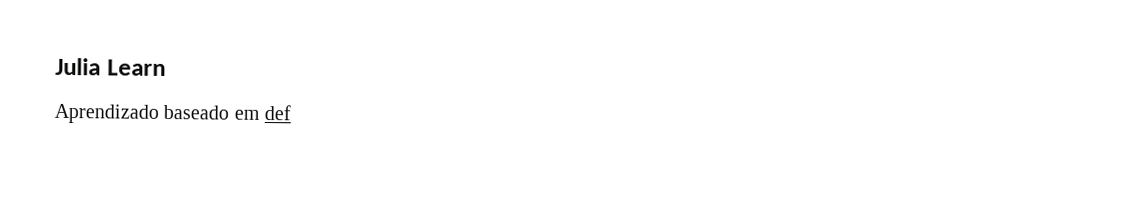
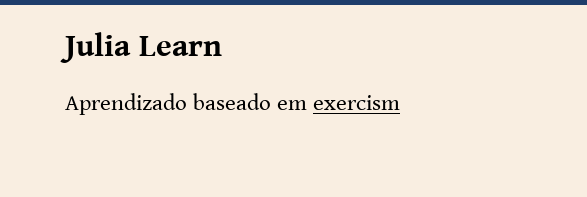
- Aprendizado baseado em def
+ Aprendizado baseado em exercism

